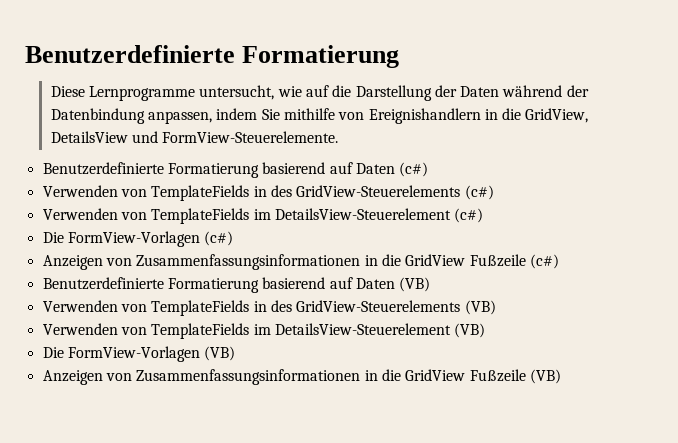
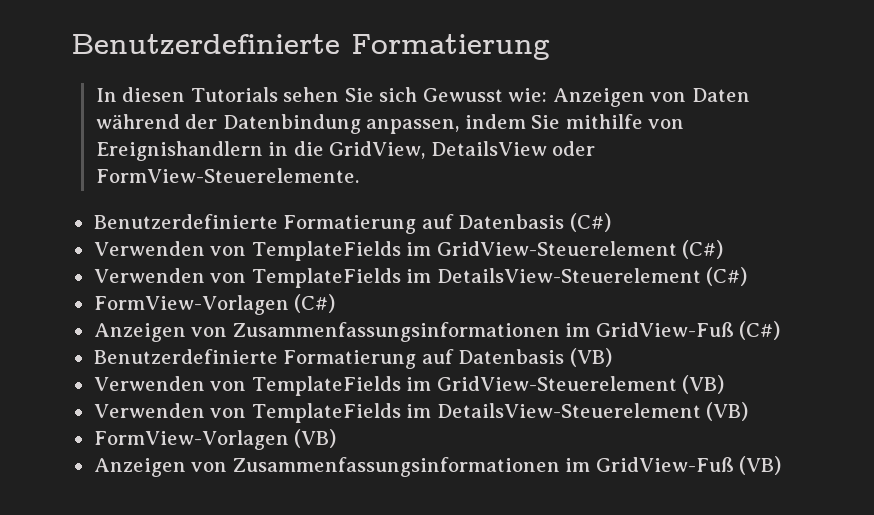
- Diese Lernprogramme untersucht, wie auf die Darstellung der Daten während der Datenbindung anpassen, indem Sie mithilfe von Ereignishandlern in die GridView, DetailsView und FormView-Steuerelemente.
+ In diesen Tutorials sehen Sie sich Gewusst wie: Anzeigen von Daten während der Datenbindung anpassen, indem Sie mithilfe von Ereignishandlern in die GridView, DetailsView oder FormView-Steuerelemente.
- Benutzerdefinierte Formatierung basierend auf Daten (c#)
- Verwenden von TemplateFields in des GridView-Steuerelements (c#)
- Verwenden von TemplateFields im DetailsView-Steuerelement (c#)
- Die FormView-Vorlagen (c#)
- Anzeigen von Zusammenfassungsinformationen in die GridView Fußzeile (c#)
- Benutzerdefinierte Formatierung basierend auf Daten (VB)
- Verwenden von TemplateFields in des GridView-Steuerelements (VB)
+ Benutzerdefinierte Formatierung auf Datenbasis (C#)
+ Verwenden von TemplateFields im GridView-Steuerelement (C#)
+ Verwenden von TemplateFields im DetailsView-Steuerelement (C#)
+ FormView-Vorlagen (C#)
+ Anzeigen von Zusammenfassungsinformationen im GridView-Fuß (C#)
+ Benutzerdefinierte Formatierung auf Datenbasis (VB)
+ Verwenden von TemplateFields im GridView-Steuerelement (VB)
- Die FormView-Vorlagen (VB)
+ FormView-Vorlagen (VB)
- Anzeigen von Zusammenfassungsinformationen in die GridView Fußzeile (VB)
+ Anzeigen von Zusammenfassungsinformationen im GridView-Fuß (VB)

